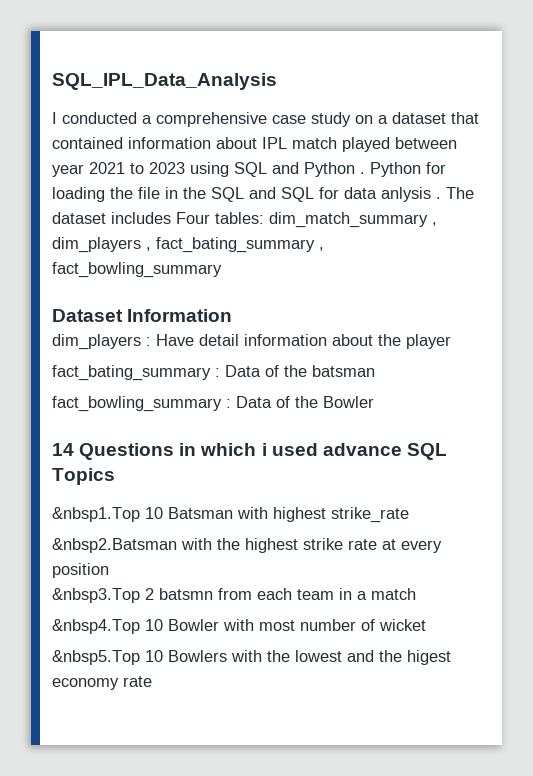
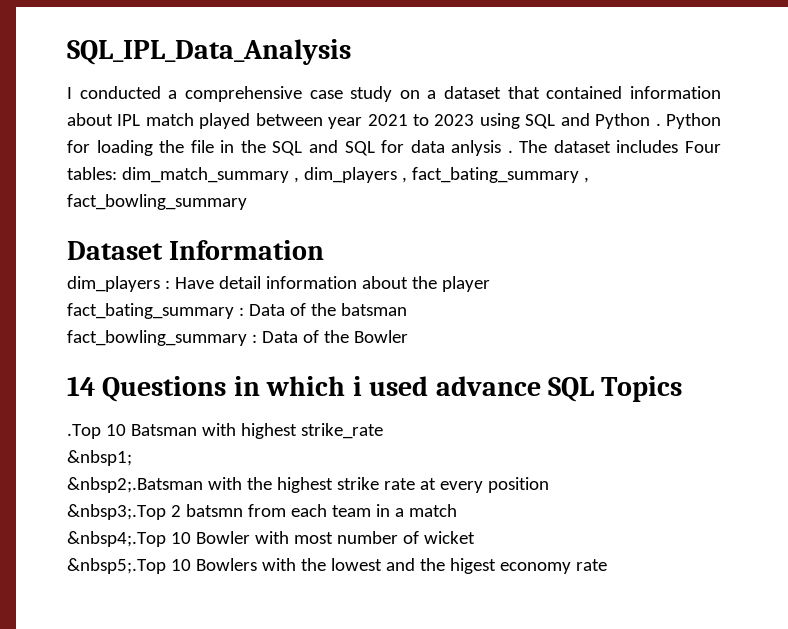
- &nbsp1.Top 10 Batsman with highest strike_rate
+ .Top 10 Batsman with highest strike_rate
- &nbsp2.Batsman with the highest strike rate at every position
+ &nbsp1;
+ &nbsp2;.Batsman with the highest strike rate at every position
- &nbsp3.Top 2 batsmn from each team in a match
+ &nbsp3;.Top 2 batsmn from each team in a match
- &nbsp4.Top 10 Bowler with most number of wicket
+ &nbsp4;.Top 10 Bowler with most number of wicket
- &nbsp5.Top 10 Bowlers with the lowest and the higest economy rate
+ &nbsp5;.Top 10 Bowlers with the lowest and the higest economy rate

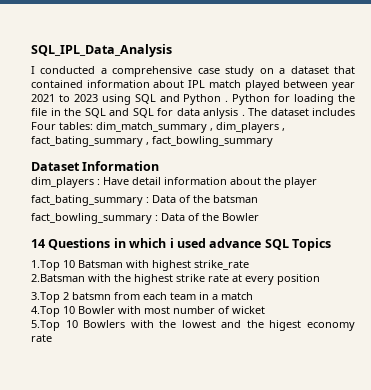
- .Top 10 Batsman with highest strike_rate
+ 1.Top 10 Batsman with highest strike_rate
- &nbsp1;
- &nbsp2;.Batsman with the highest strike rate at every position
+ 2.Batsman with the highest strike rate at every position
- &nbsp3;.Top 2 batsmn from each team in a match
+ 3.Top 2 batsmn from each team in a match
- &nbsp4;.Top 10 Bowler with most number of wicket
+ 4.Top 10 Bowler with most number of wicket
- &nbsp5;.Top 10 Bowlers with the lowest and the higest economy rate
+ 5.Top 10 Bowlers with the lowest and the higest economy rate

